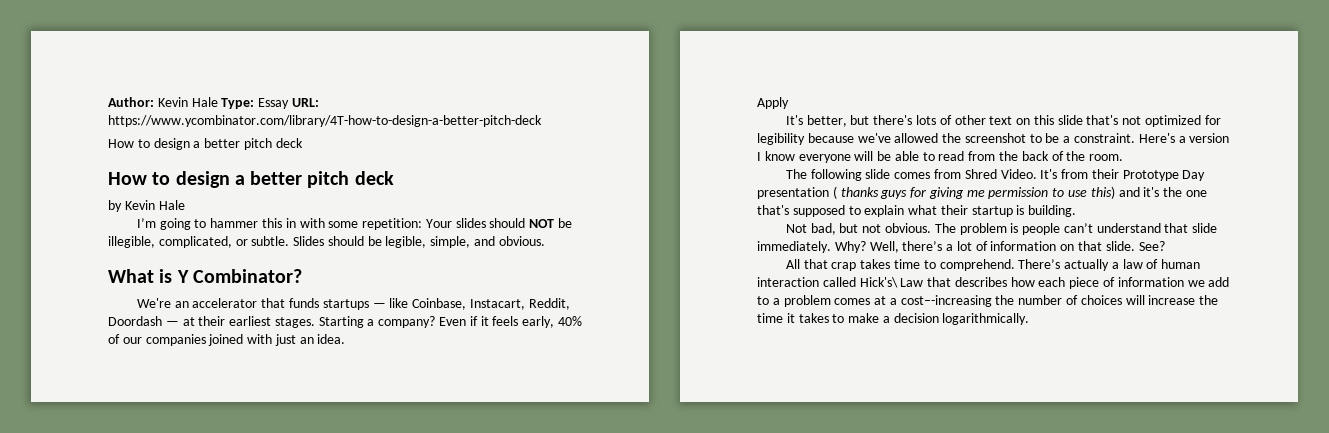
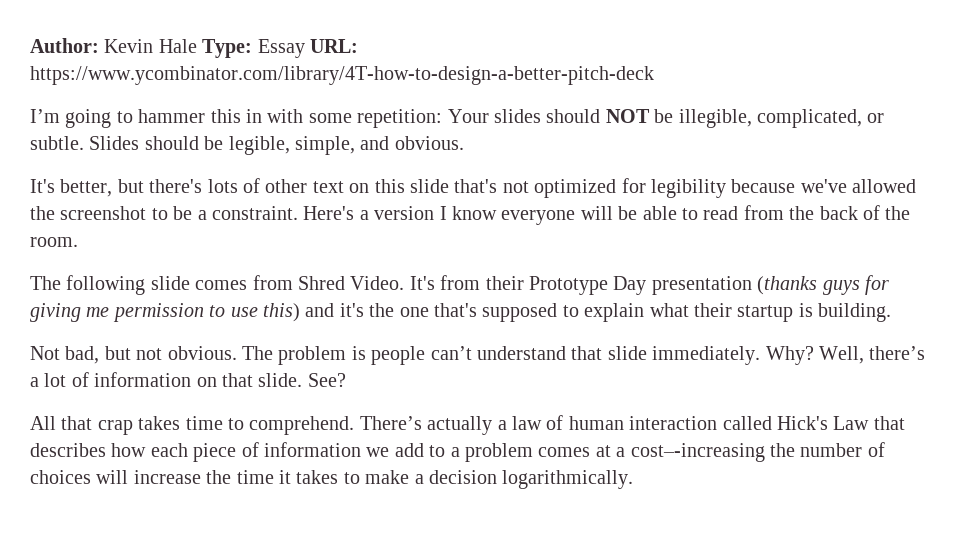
  Author: Kevin Hale Type: Essay URL: https://www.ycombinator.com/library/4T-how-to-design-a-better-pitch-deck
- How to design a better pitch deck
- How to design a better pitch deck
- by Kevin Hale
- What is Y Combinator?
- We're an accelerator that funds startups — like Coinbase, Instacart, Reddit, Doordash — at their earliest stages. Starting a company? Even if it feels early, 40% of our companies joined with just an idea.
- Apply
- It's from their Prototype Day presentation ( thanks guys for giving me permission to use this) and it's the one that's supposed to explain what their startup is building.
+ It's from their Prototype Day presentation (thanks guys for giving me permission to use this) and it's the one that's supposed to explain what their startup is building.
- There’s actually a law of human interaction called Hick's\ Law that describes how each piece of information we add to a problem comes at a cost–-increasing the number of choices will increase the time it takes to make a decision logarithmically.
+ There’s actually a law of human interaction called Hick's Law that describes how each piece of information we add to a problem comes at a cost–-increasing the number of choices will increase the time it takes to make a decision logarithmically.

